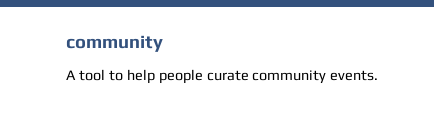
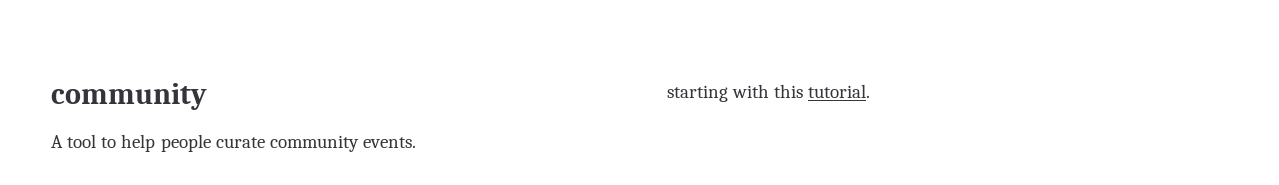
+ starting with this tutorial.

